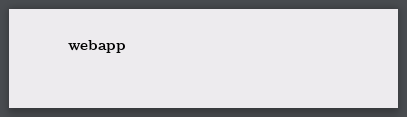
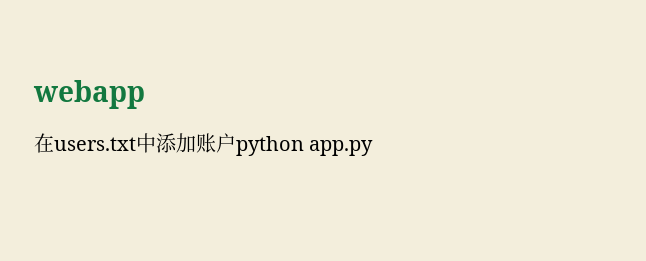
+ 在users.txt中添加账户python app.py

